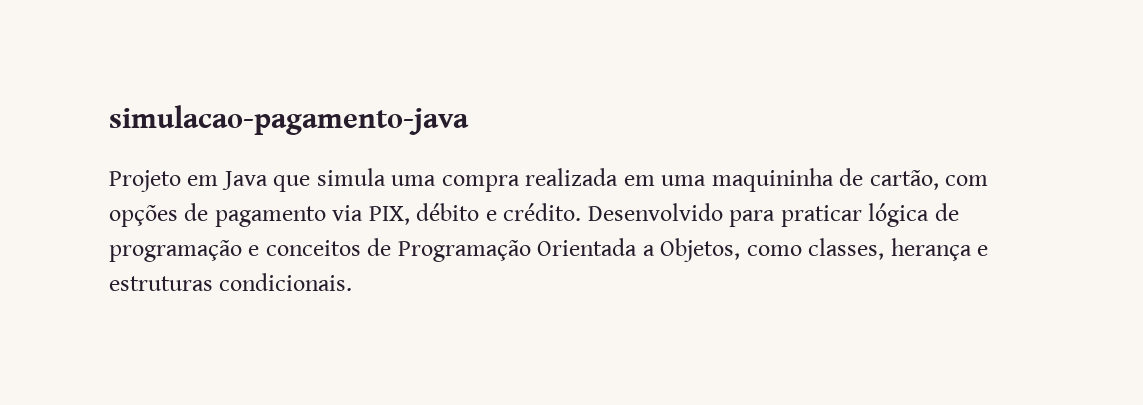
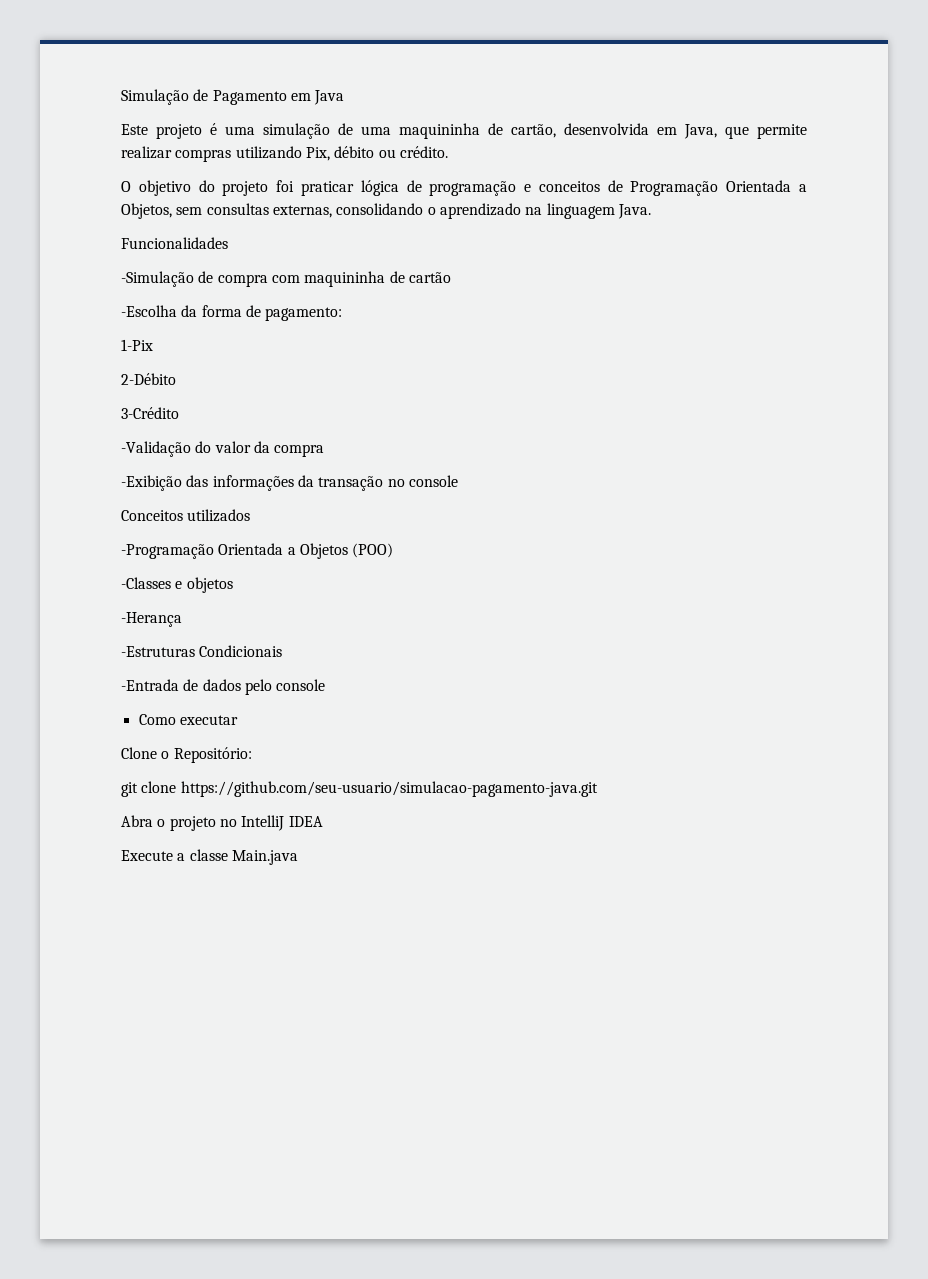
- simulacao-pagamento-java
- Projeto em Java que simula uma compra realizada em uma maquininha de cartão, com opções de pagamento via PIX, débito e crédito. Desenvolvido para praticar lógica de programação e conceitos de Programação Orientada a Objetos, como classes, herança e estruturas condicionais.
+ Simulação de Pagamento em Java
+ Este projeto é uma simulação de uma maquininha de cartão, desenvolvida em Java, que permite realizar compras utilizando Pix, débito ou crédito.
+ O objetivo do projeto foi praticar lógica de programação e conceitos de Programação Orientada a Objetos, sem consultas externas, consolidando o aprendizado na linguagem Java.
+ Funcionalidades
+ -Simulação de compra com maquininha de cartão
+ -Escolha da forma de pagamento:
+ 1-Pix
+ 2-Débito
+ 3-Crédito
+ -Validação do valor da compra
+ -Exibição das informações da transação no console
+ Conceitos utilizados
+ -Programação Orientada a Objetos (POO)
+ -Classes e objetos
+ -Herança
+ -Estruturas Condicionais
+ -Entrada de dados pelo console
+ Como executar
+ Clone o Repositório:
+ git clone https://github.com/seu-usuario/simulacao-pagamento-java.git
+ Abra o projeto no IntelliJ IDEA
+ Execute a classe Main.java

